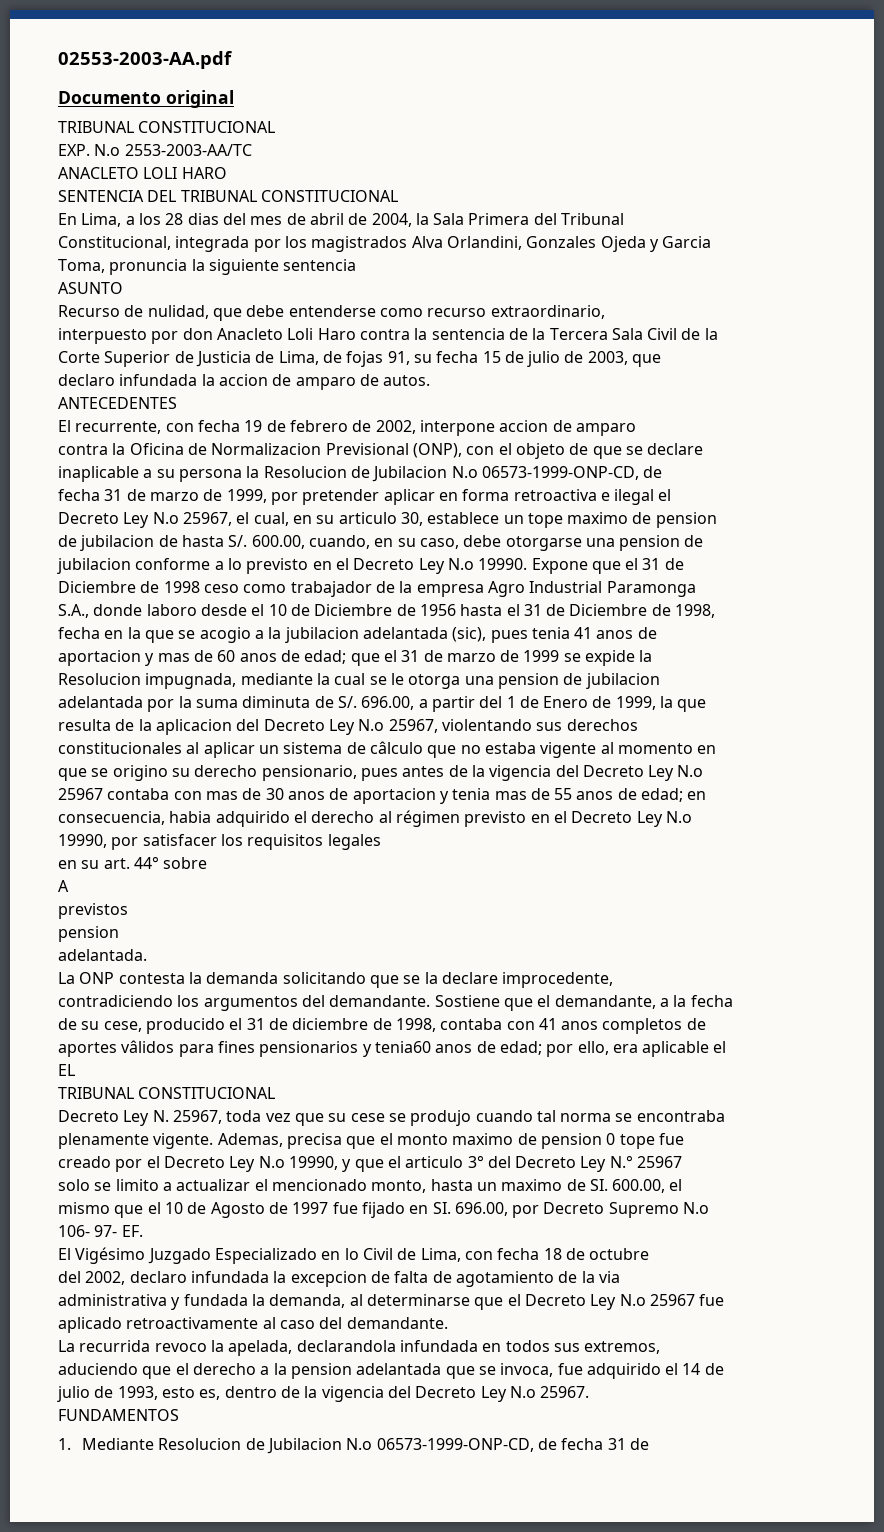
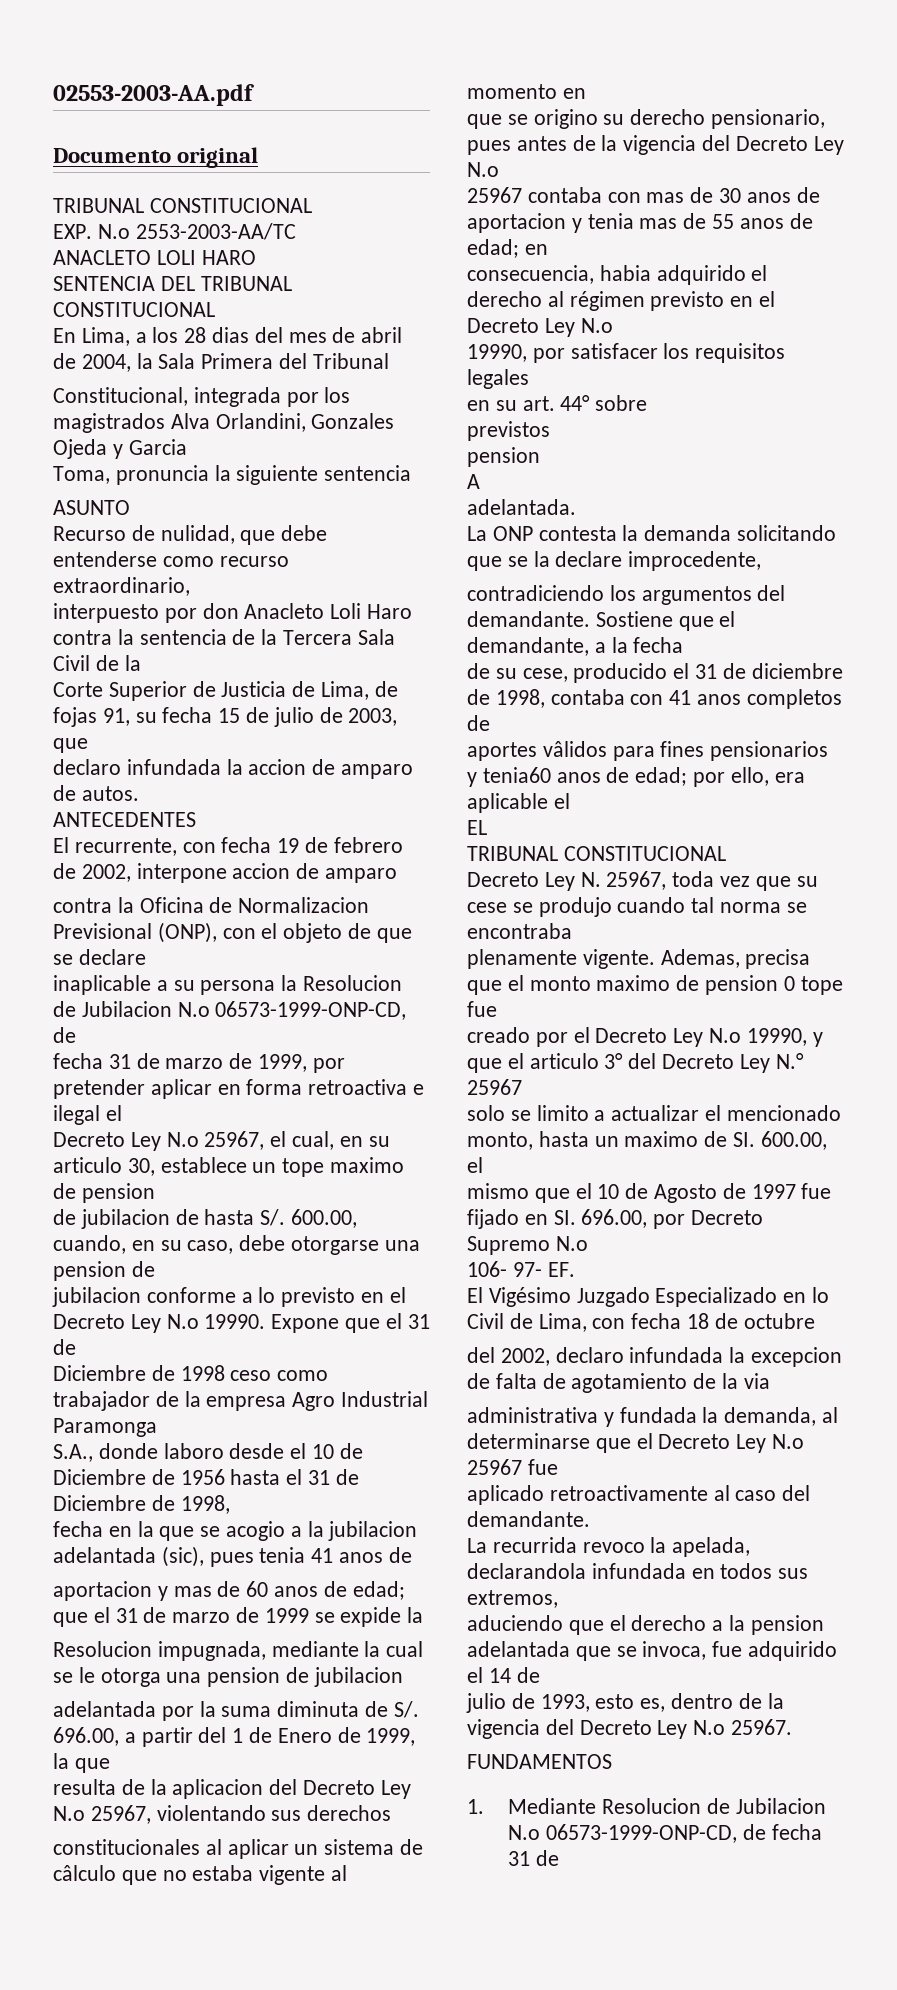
- A
+ A

